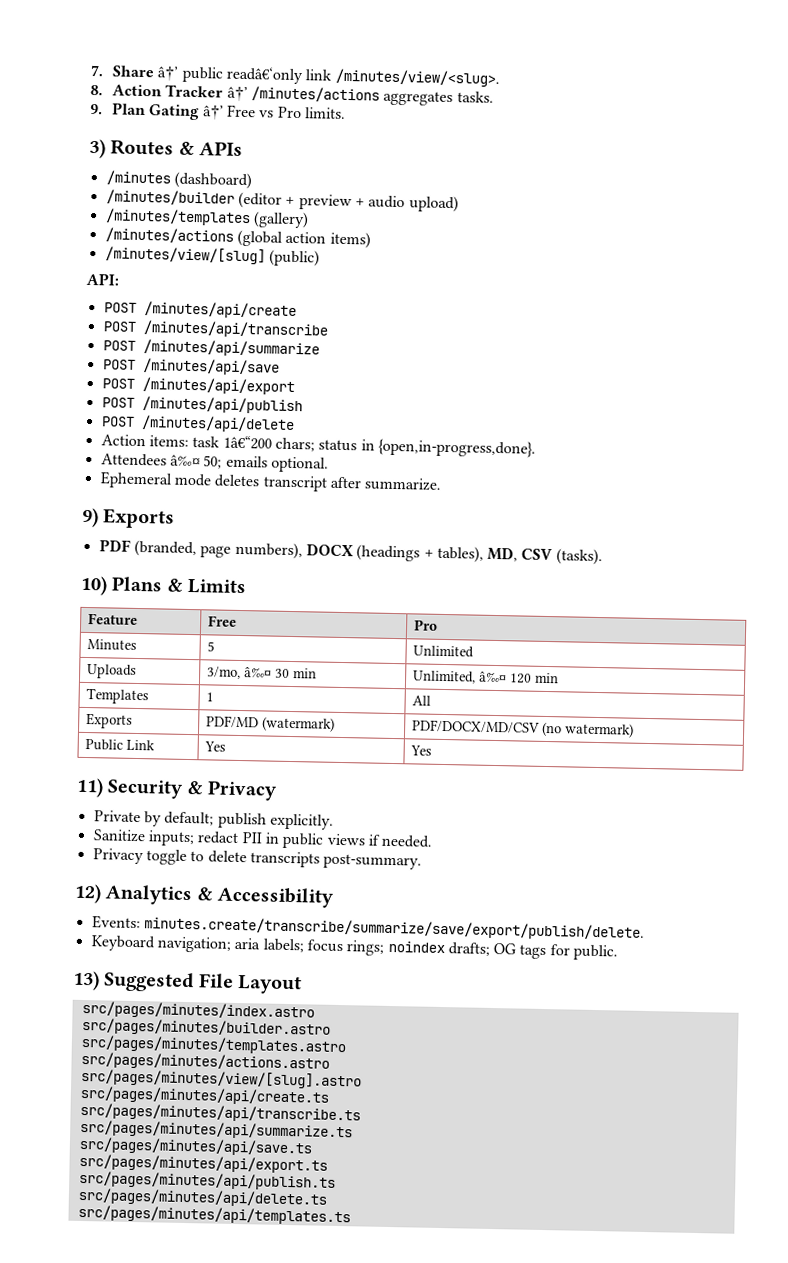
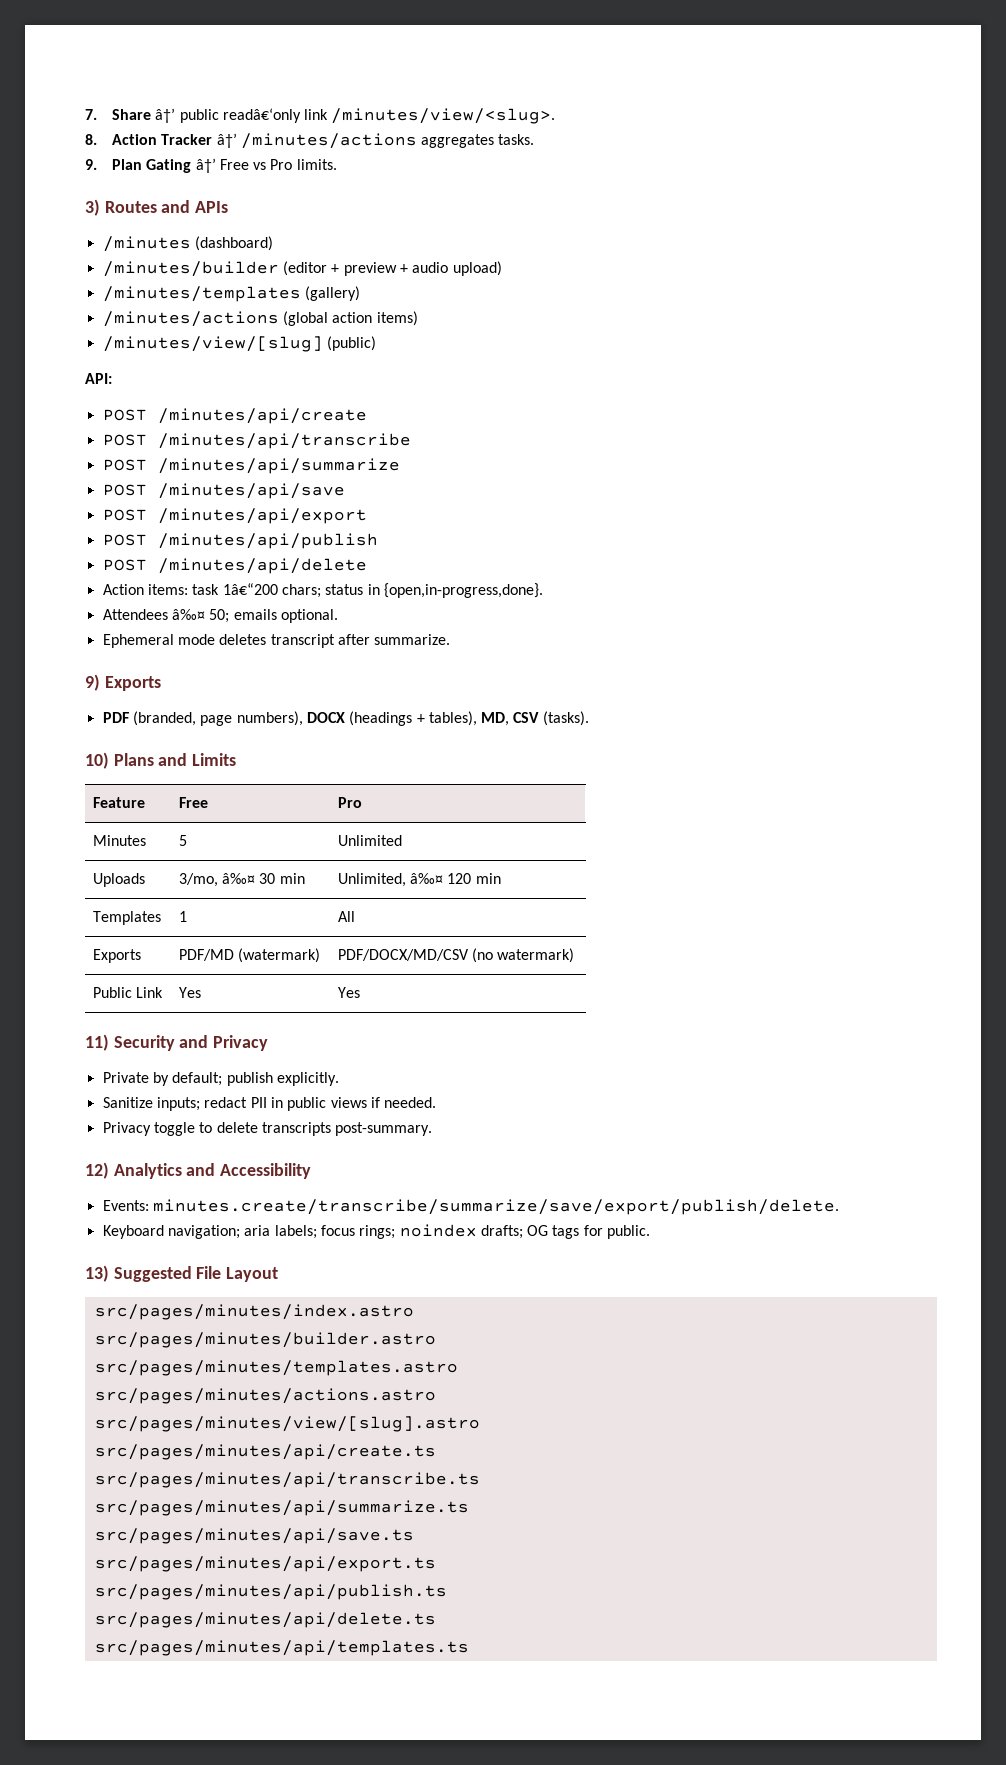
- 3) Routes & APIs
+ 3) Routes and APIs
- 10) Plans & Limits
+ 10) Plans and Limits
- 11) Security & Privacy
+ 11) Security and Privacy
- 12) Analytics & Accessibility
+ 12) Analytics and Accessibility

